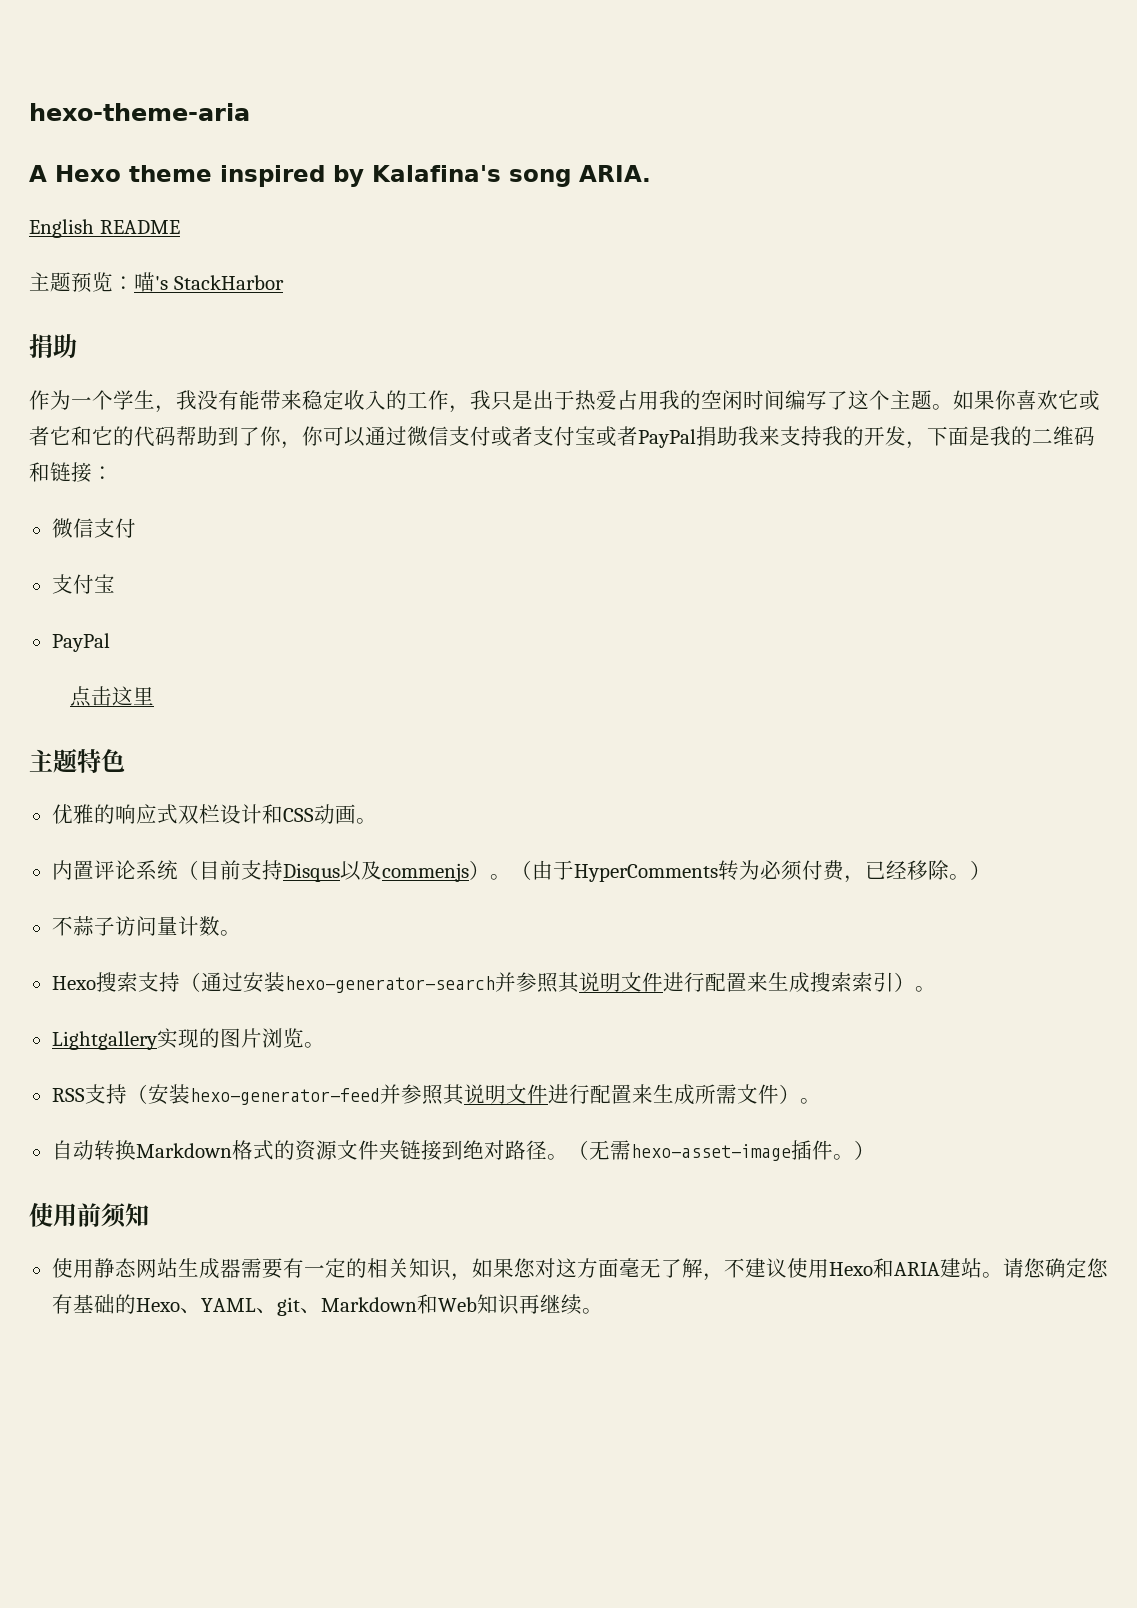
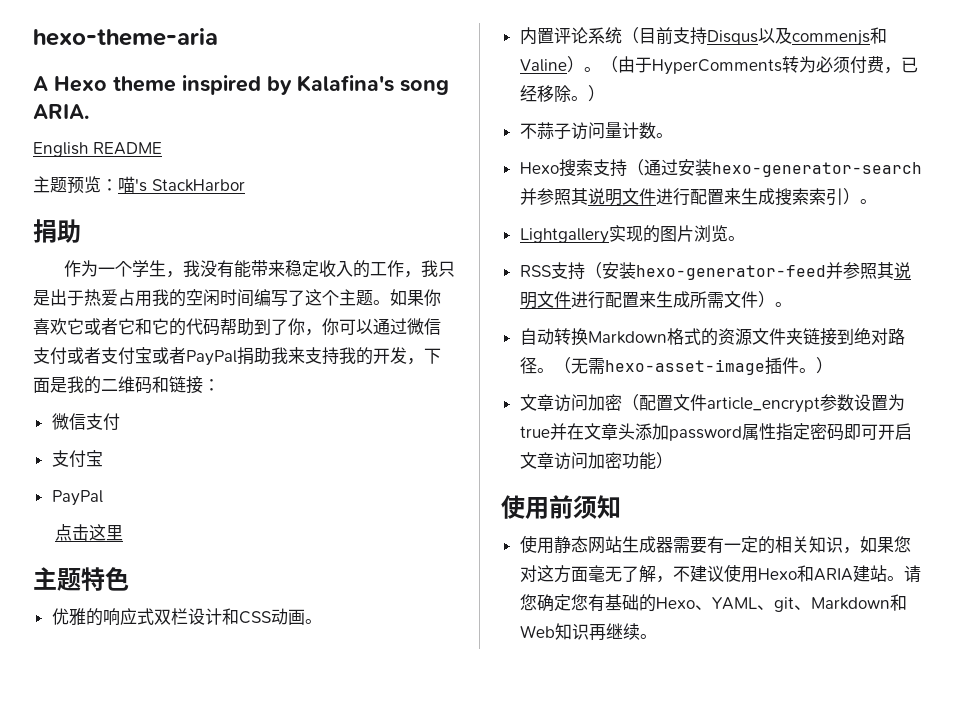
- 内置评论系统（目前支持Disqus以及commenjs）。
+ 内置评论系统（目前支持Disqus以及commenjs和Valine）。
+ 文章访问加密（配置文件article_encrypt参数设置为true并在文章头添加password属性指定密码即可开启文章访问加密功能）

